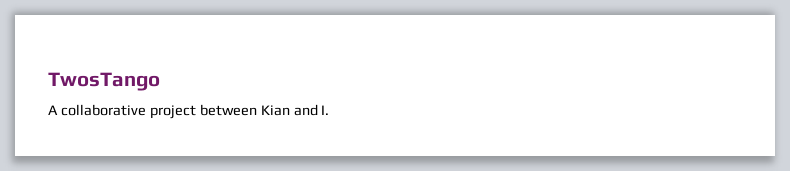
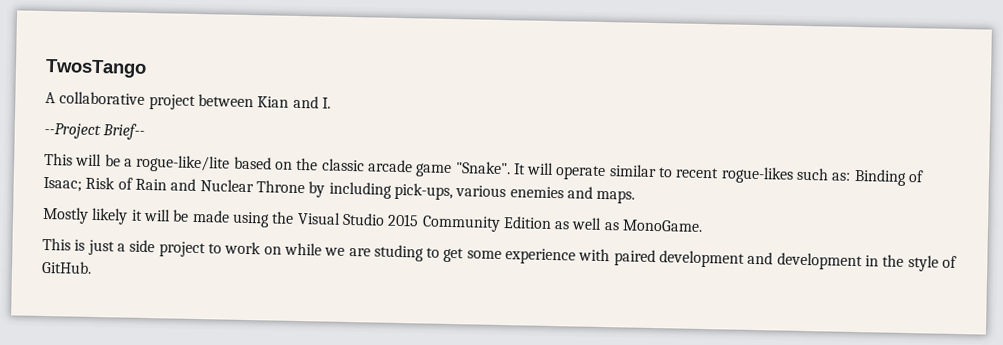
+ --Project Brief--
+ This will be a rogue-like/lite based on the classic arcade game "Snake". It will operate similar to recent rogue-likes such as: Binding of Isaac; Risk of Rain and Nuclear Throne by including pick-ups, various enemies and maps.
+ Mostly likely it will be made using the Visual Studio 2015 Community Edition as well as MonoGame.
+ This is just a side project to work on while we are studing to get some experience with paired development and development in the style of GitHub.

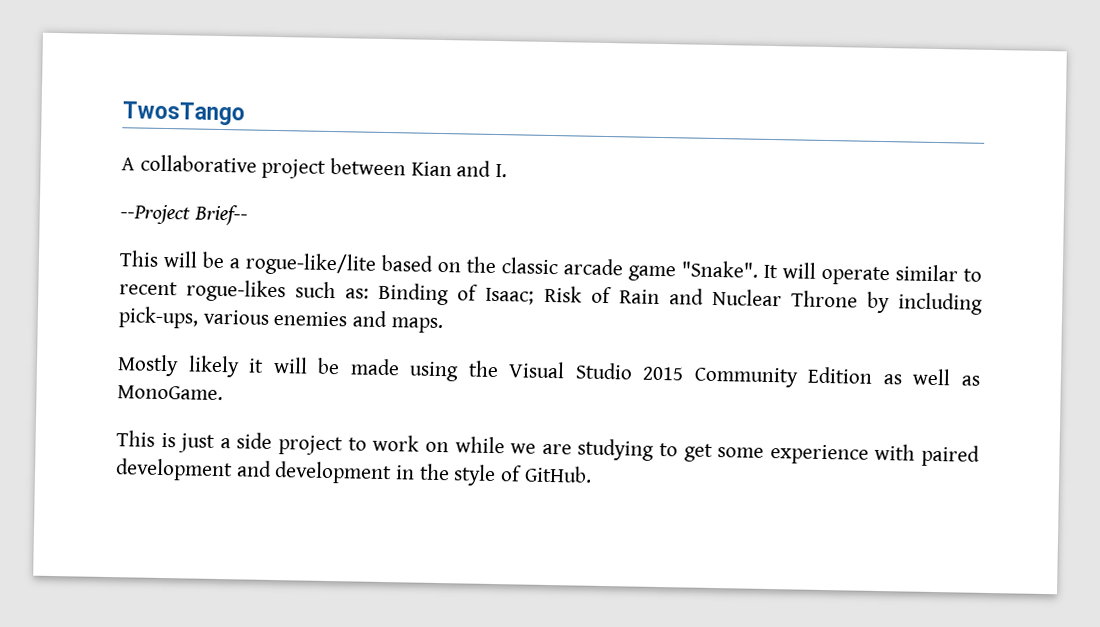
- This is just a side project to work on while we are studing to get some experience with paired development and development in the style of GitHub.
+ This is just a side project to work on while we are studying to get some experience with paired development and development in the style of GitHub.

